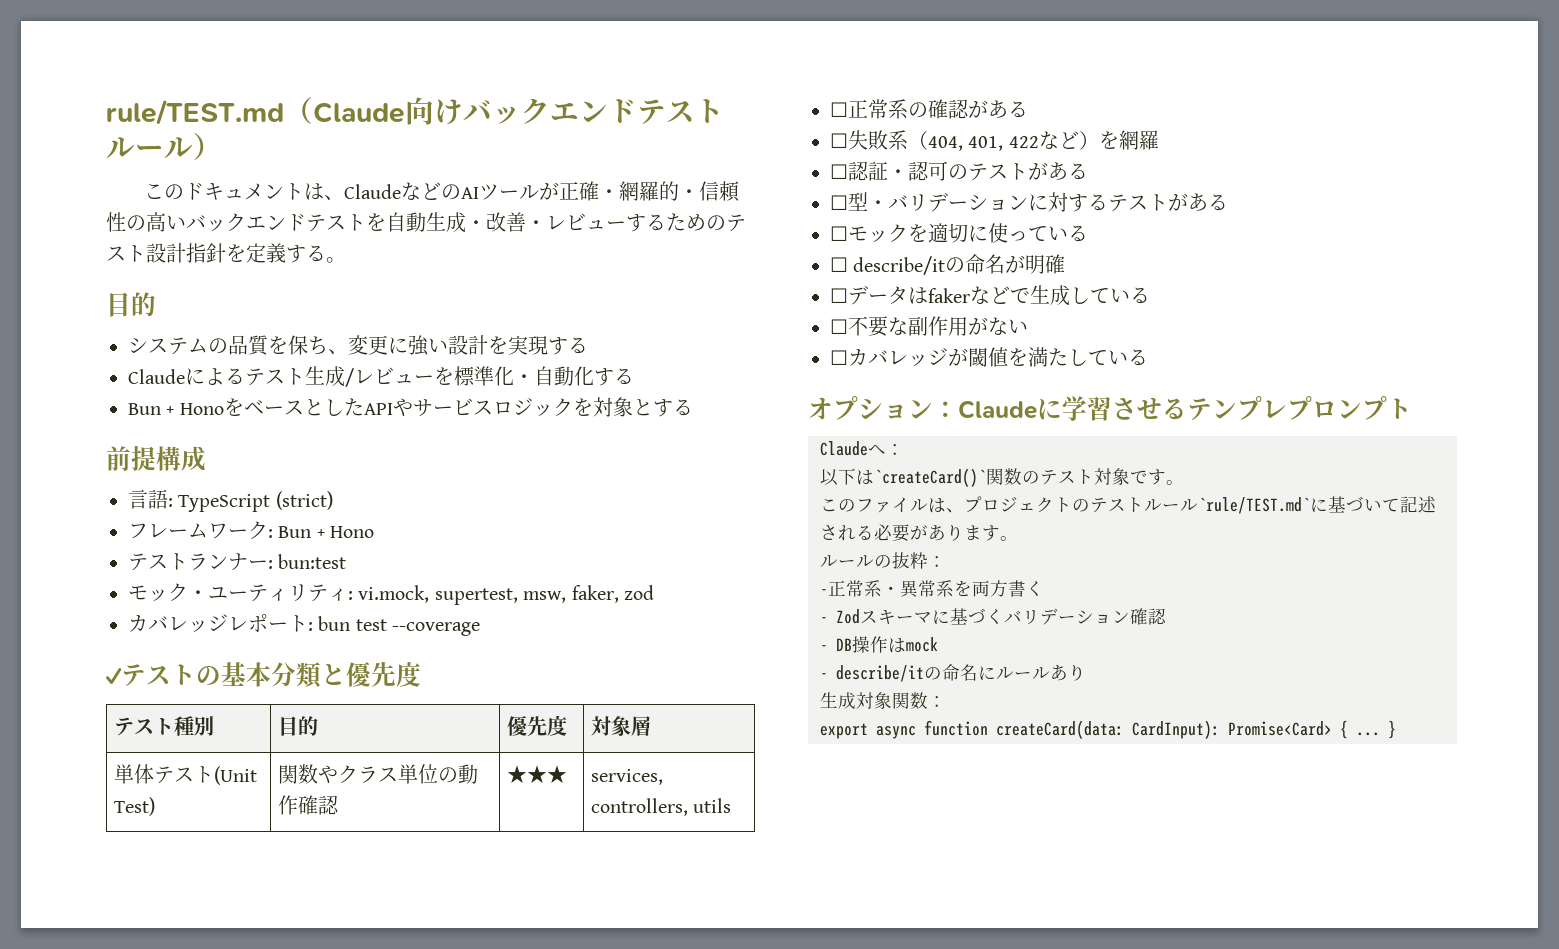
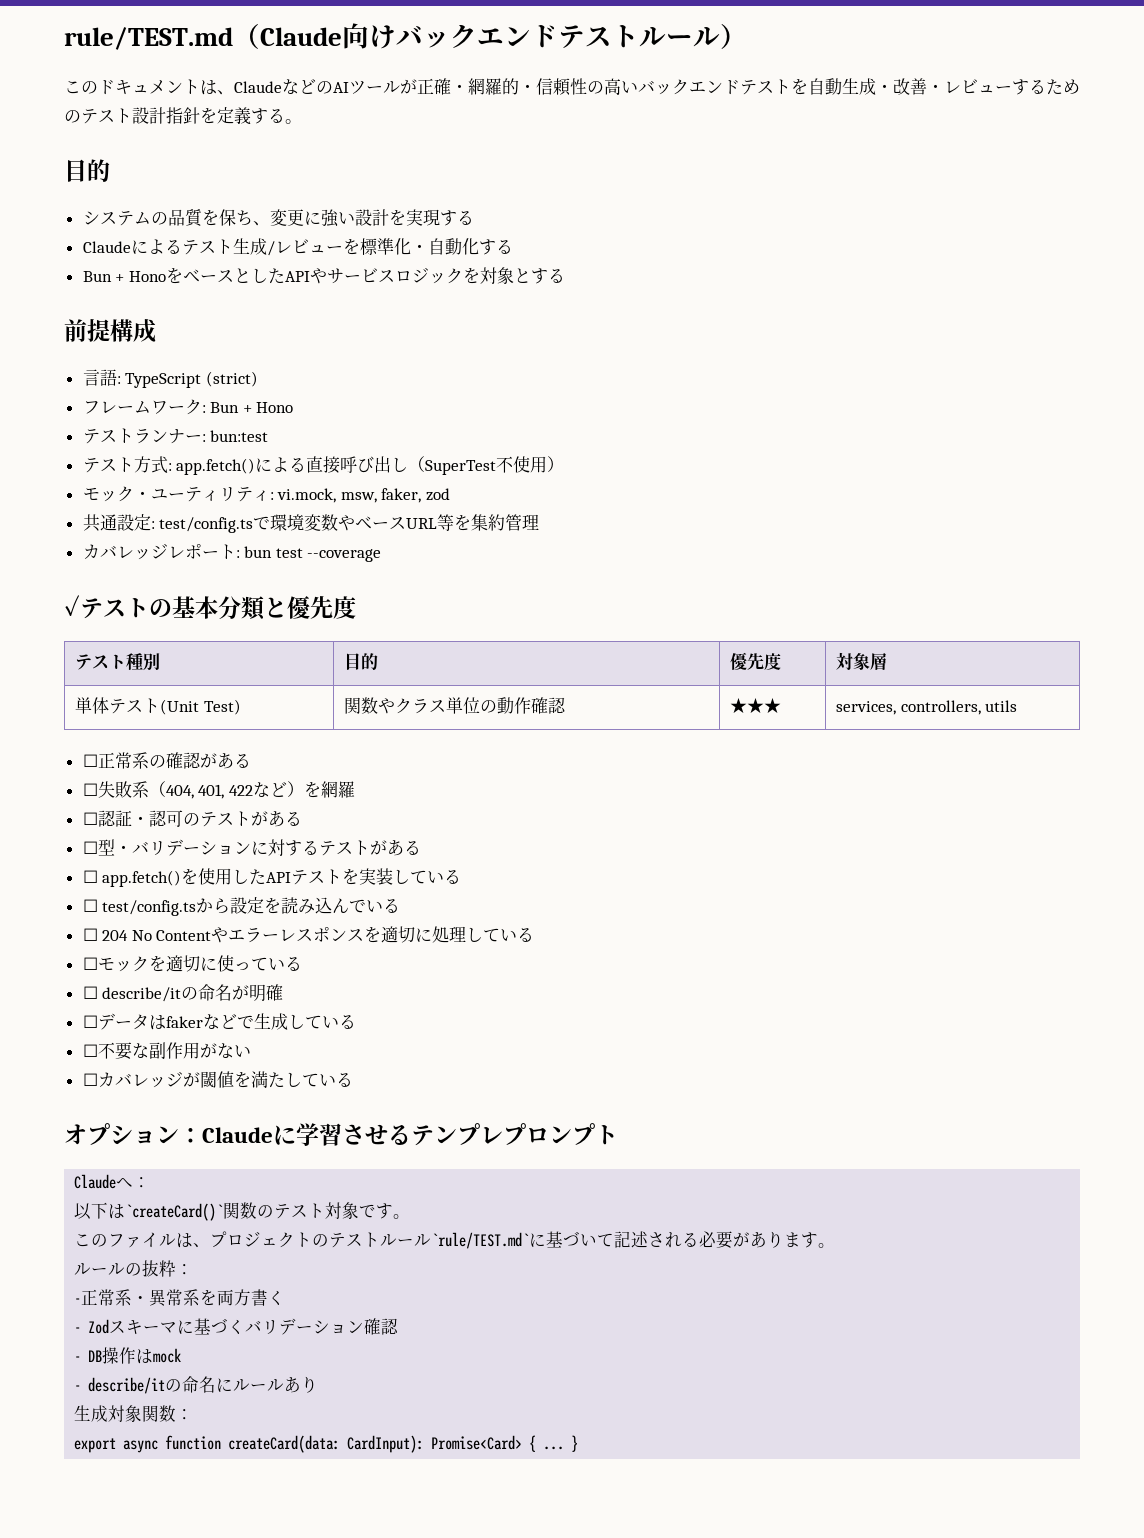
+ テスト方式: app.fetch()による直接呼び出し（SuperTest不使用）
- モック・ユーティリティ: vi.mock, supertest, msw, faker, zod
+ モック・ユーティリティ: vi.mock, msw, faker, zod
+ 共通設定: test/config.tsで環境変数やベースURL等を集約管理
+ ☐ app.fetch()を使用したAPIテストを実装している
+ ☐ test/config.tsから設定を読み込んでいる
+ ☐ 204 No Contentやエラーレスポンスを適切に処理している

